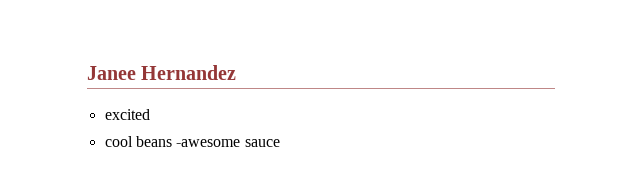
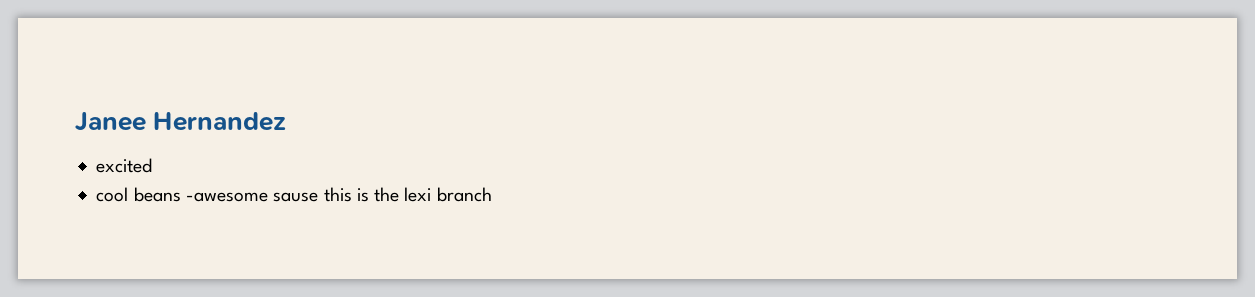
- cool beans -awesome sauce
+ cool beans -awesome sause this is the lexi branch

